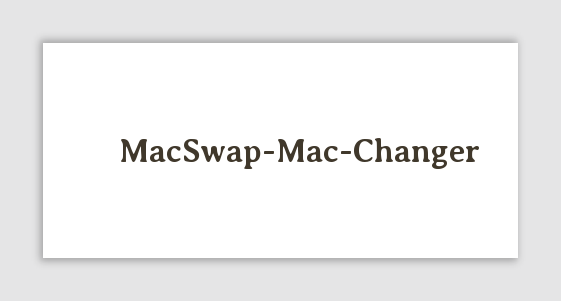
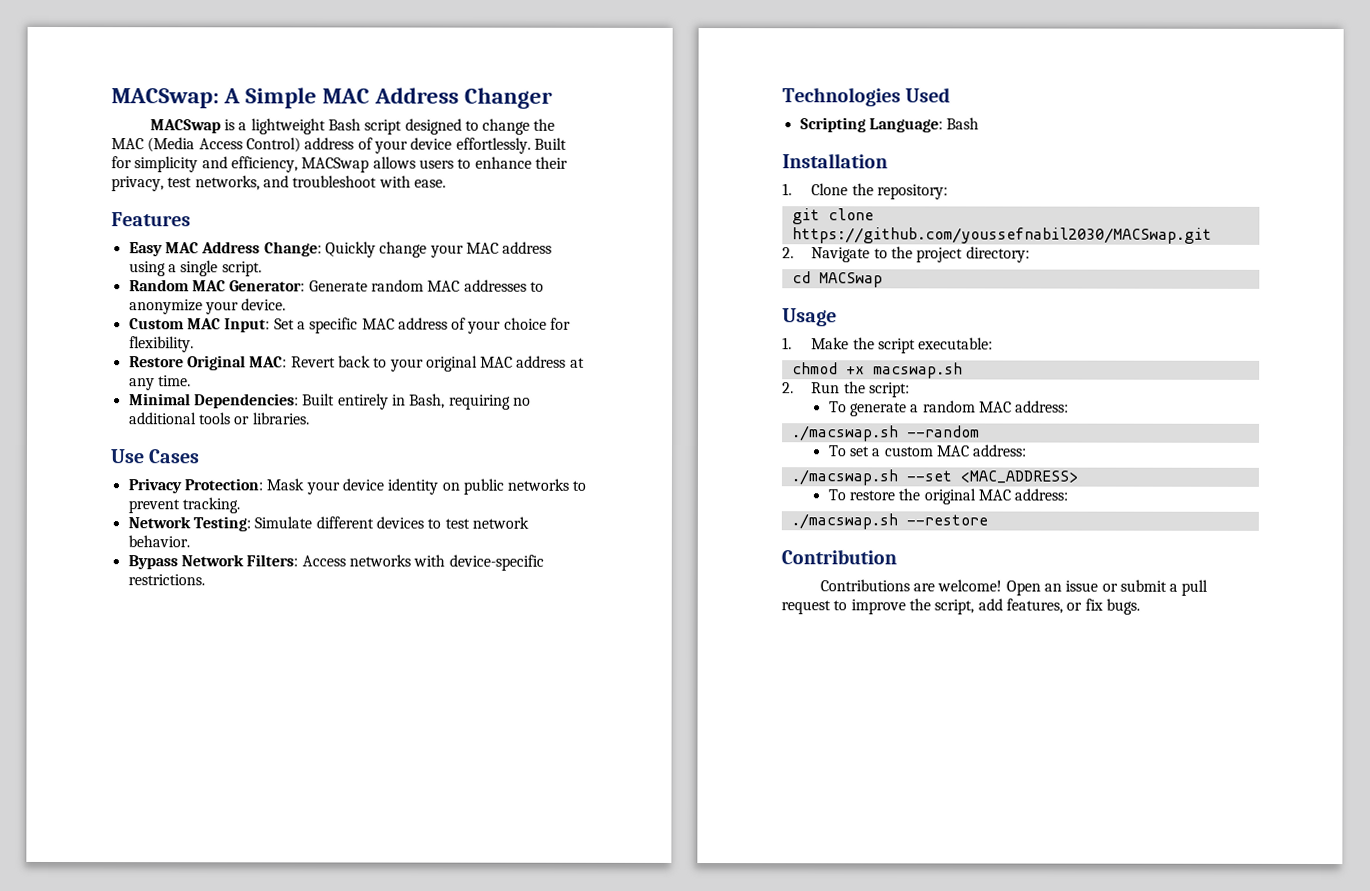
- MacSwap-Mac-Changer
+ MACSwap: A Simple MAC Address Changer
+ MACSwap is a lightweight Bash script designed to change the MAC (Media Access Control) address of your device effortlessly. Built for simplicity and efficiency, MACSwap allows users to enhance their privacy, test networks, and troubleshoot with ease.
+ Features
+ Easy MAC Address Change: Quickly change your MAC address using a single script.
+ Random MAC Generator: Generate random MAC addresses to anonymize your device.
+ Custom MAC Input: Set a specific MAC address of your choice for flexibility.
+ Restore Original MAC: Revert back to your original MAC address at any time.
+ Minimal Dependencies: Built entirely in Bash, requiring no additional tools or libraries.
+ Use Cases
+ Privacy Protection: Mask your device identity on public networks to prevent tracking.
+ Network Testing: Simulate different devices to test network behavior.
+ Bypass Network Filters: Access networks with device-specific restrictions.
+ Technologies Used
+ Scripting Language: Bash
+ Installation
+ 1. Clone the repository:
+ git clone https://github.com/youssefnabil2030/MACSwap.git
+ 2. Navigate to the project directory:
+ cd MACSwap
+ Usage
+ 1. Make the script executable:
+ chmod +x macswap.sh
+ 2. Run the script:
+ To generate a random MAC address:
+ ./macswap.sh --random
+ To set a custom MAC address:
+ ./macswap.sh --set <MAC_ADDRESS>
+ To restore the original MAC address:
+ ./macswap.sh --restore
+ Contribution
+ Contributions are welcome! Open an issue or submit a pull request to improve the script, add features, or fix bugs.

